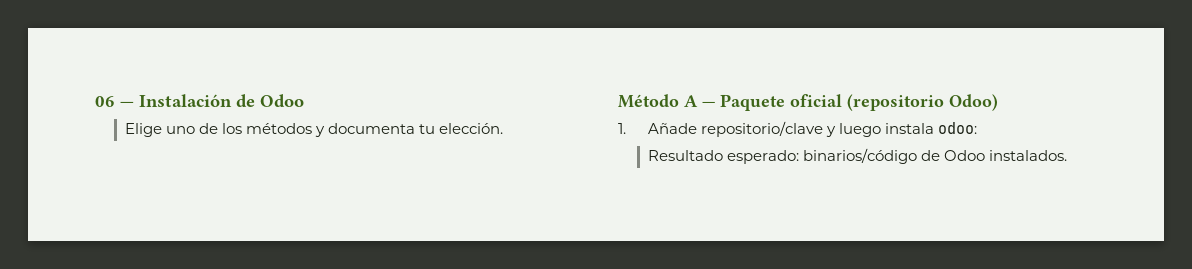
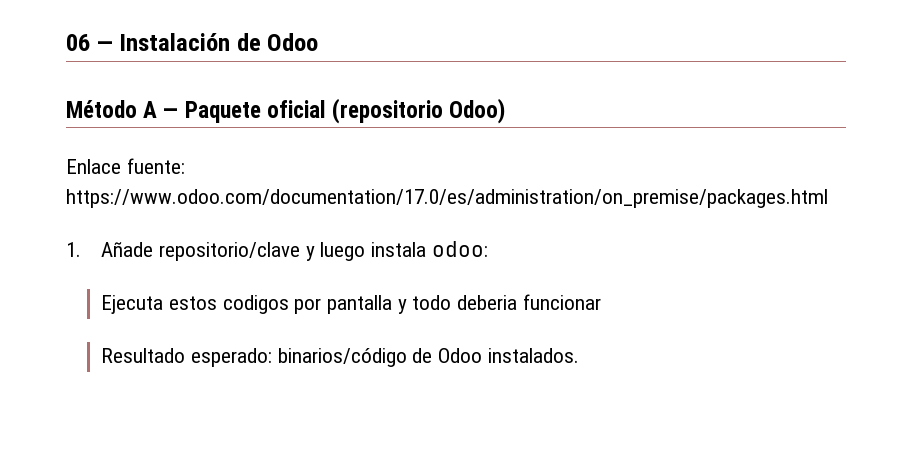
- Elige uno de los métodos y documenta tu elección.
+ Enlace fuente: https://www.odoo.com/documentation/17.0/es/administration/on_premise/packages.html
+ Ejecuta estos codigos por pantalla y todo deberia funcionar

